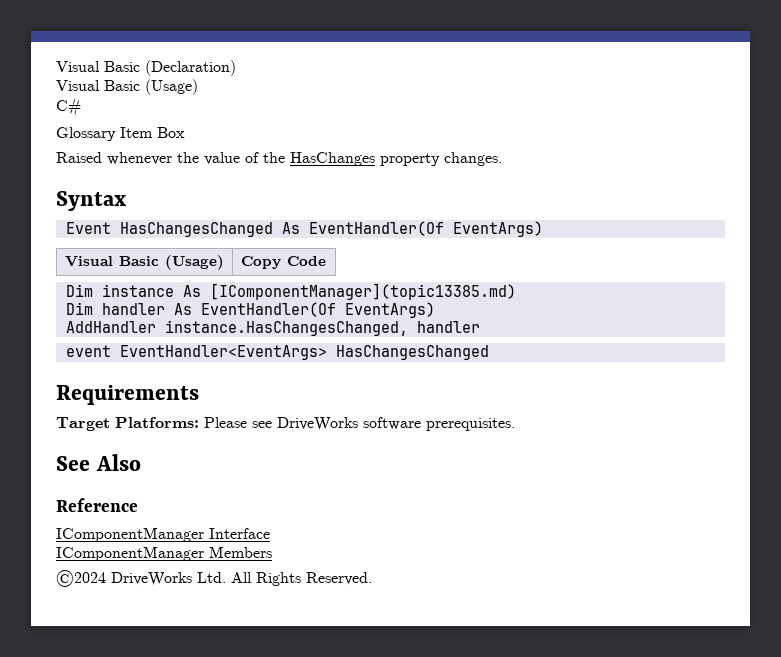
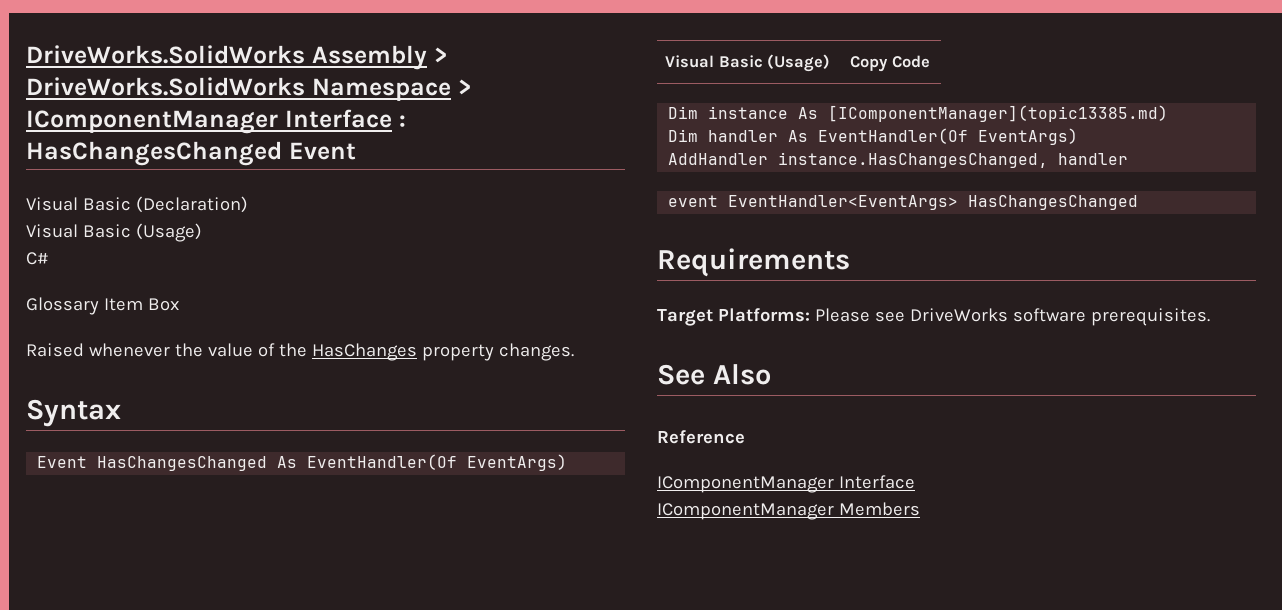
+ DriveWorks.SolidWorks Assembly > DriveWorks.SolidWorks Namespace > IComponentManager Interface : HasChangesChanged Event
- ©2024 DriveWorks Ltd. All Rights Reserved.

